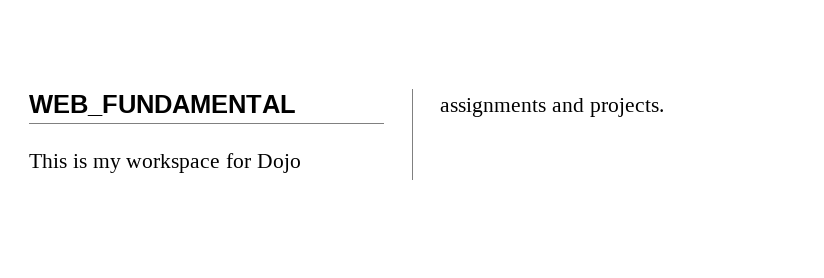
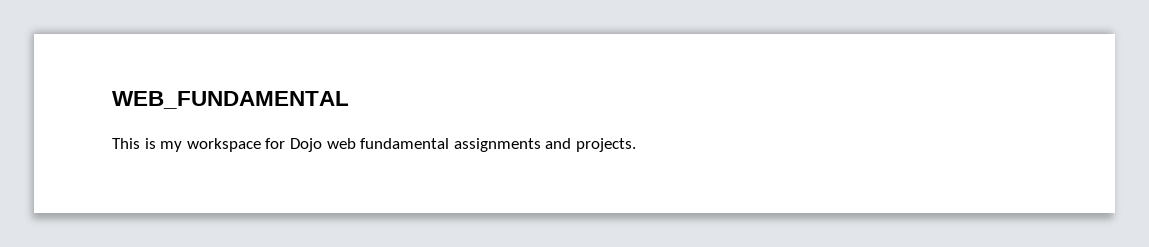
- This is my workspace for Dojo assignments and projects.
+ This is my workspace for Dojo web fundamental assignments and projects.

